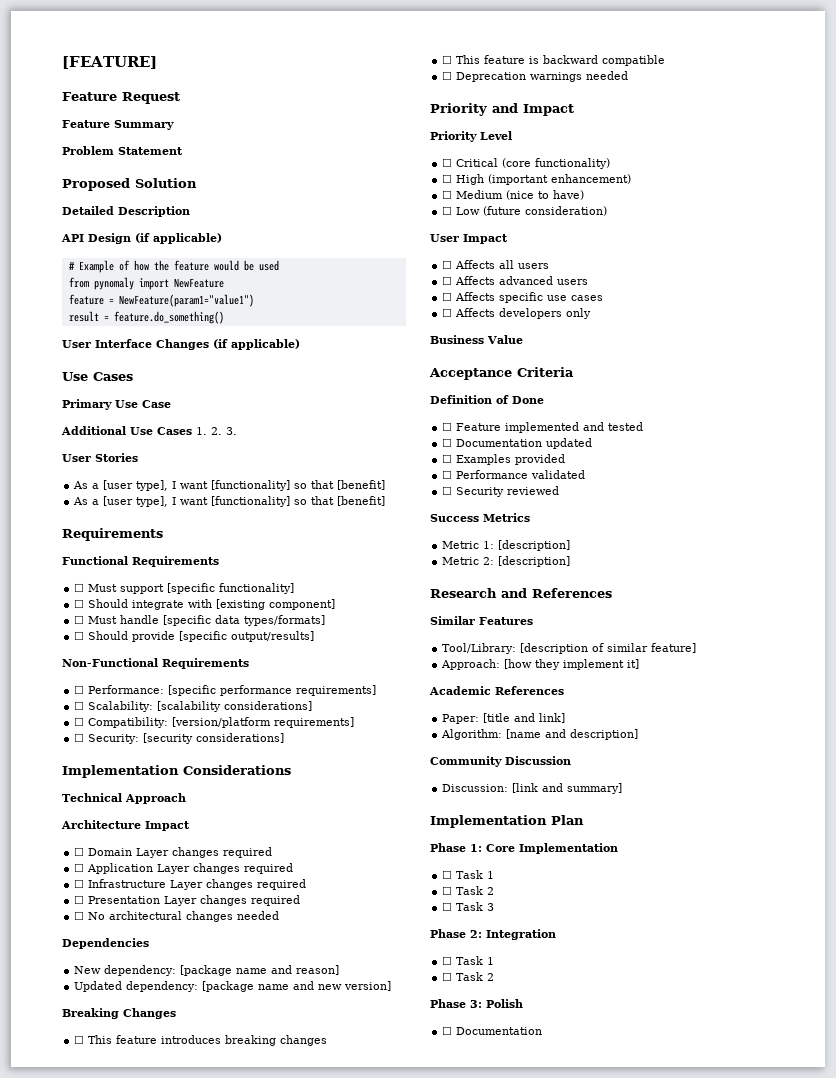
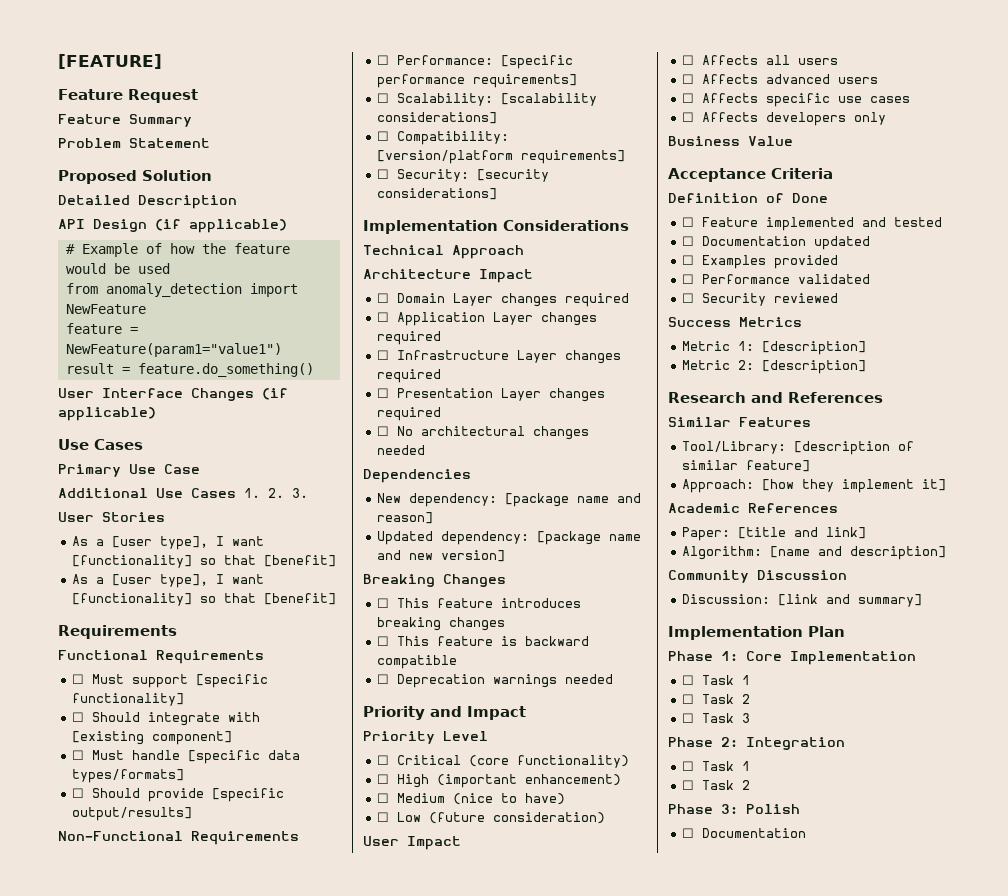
- from pynomaly import NewFeature
+ from anomaly_detection import NewFeature

